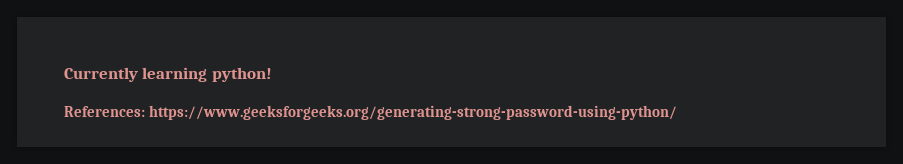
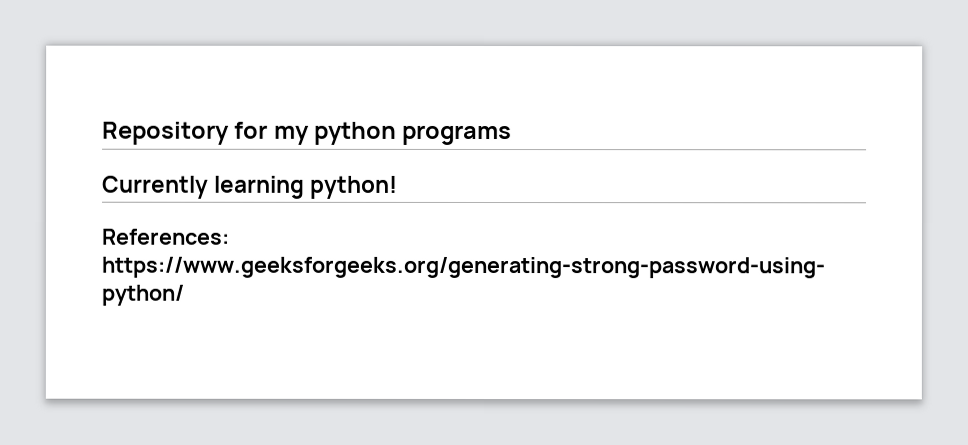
+ Repository for my python programs

